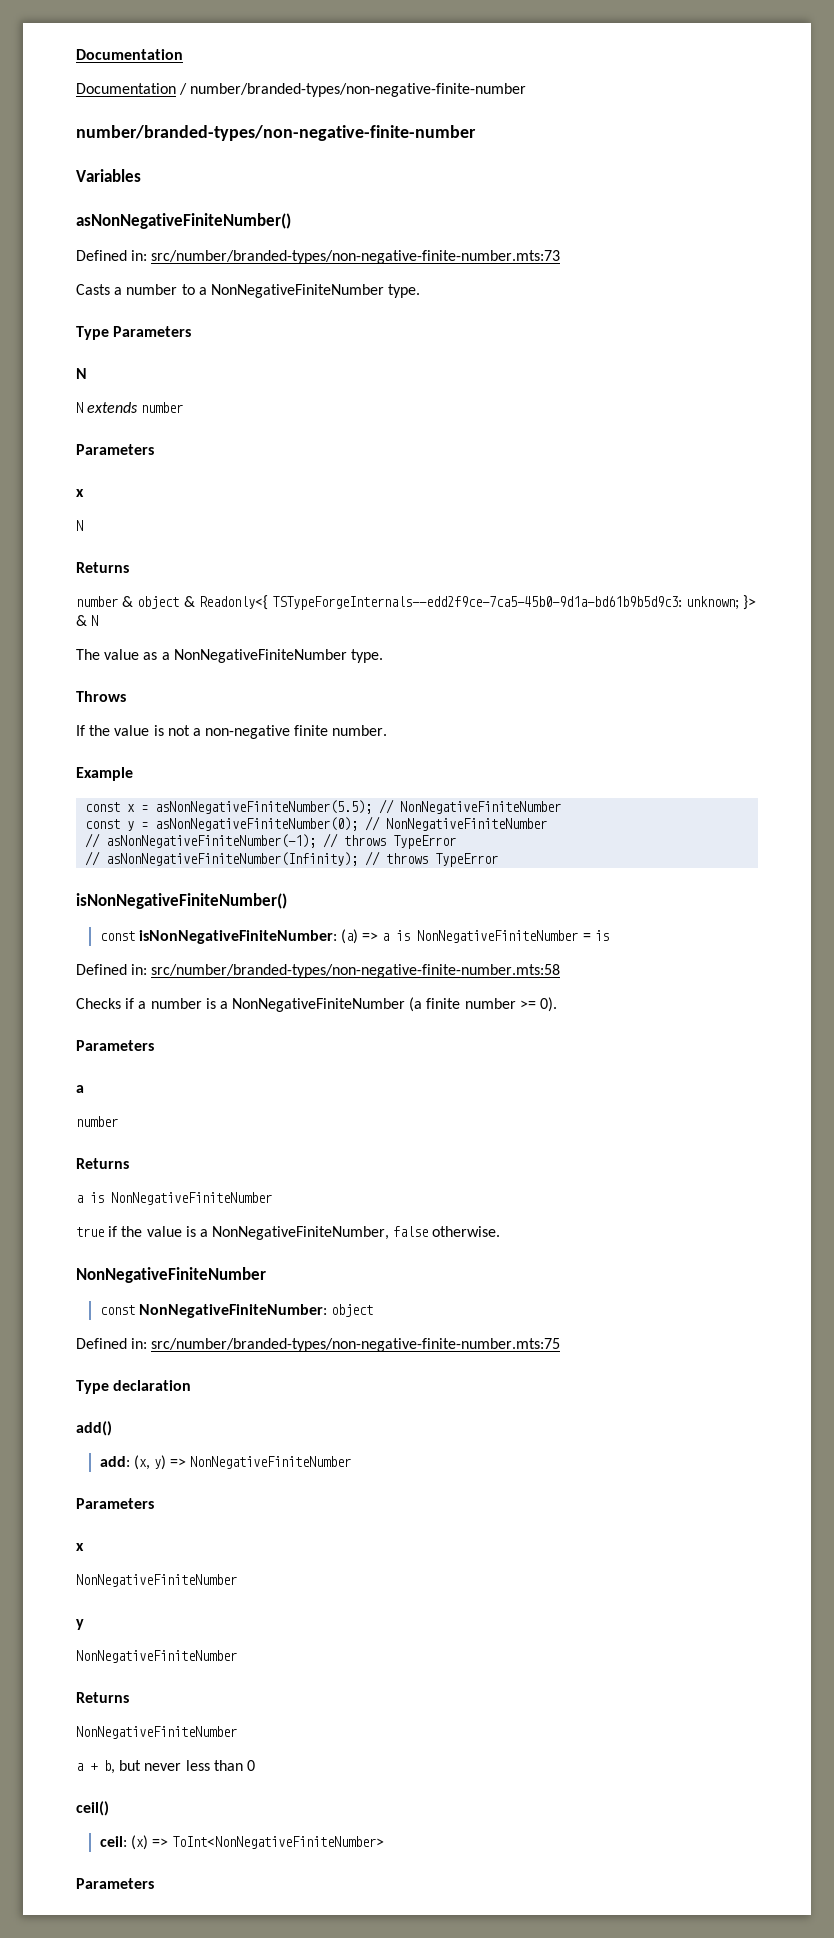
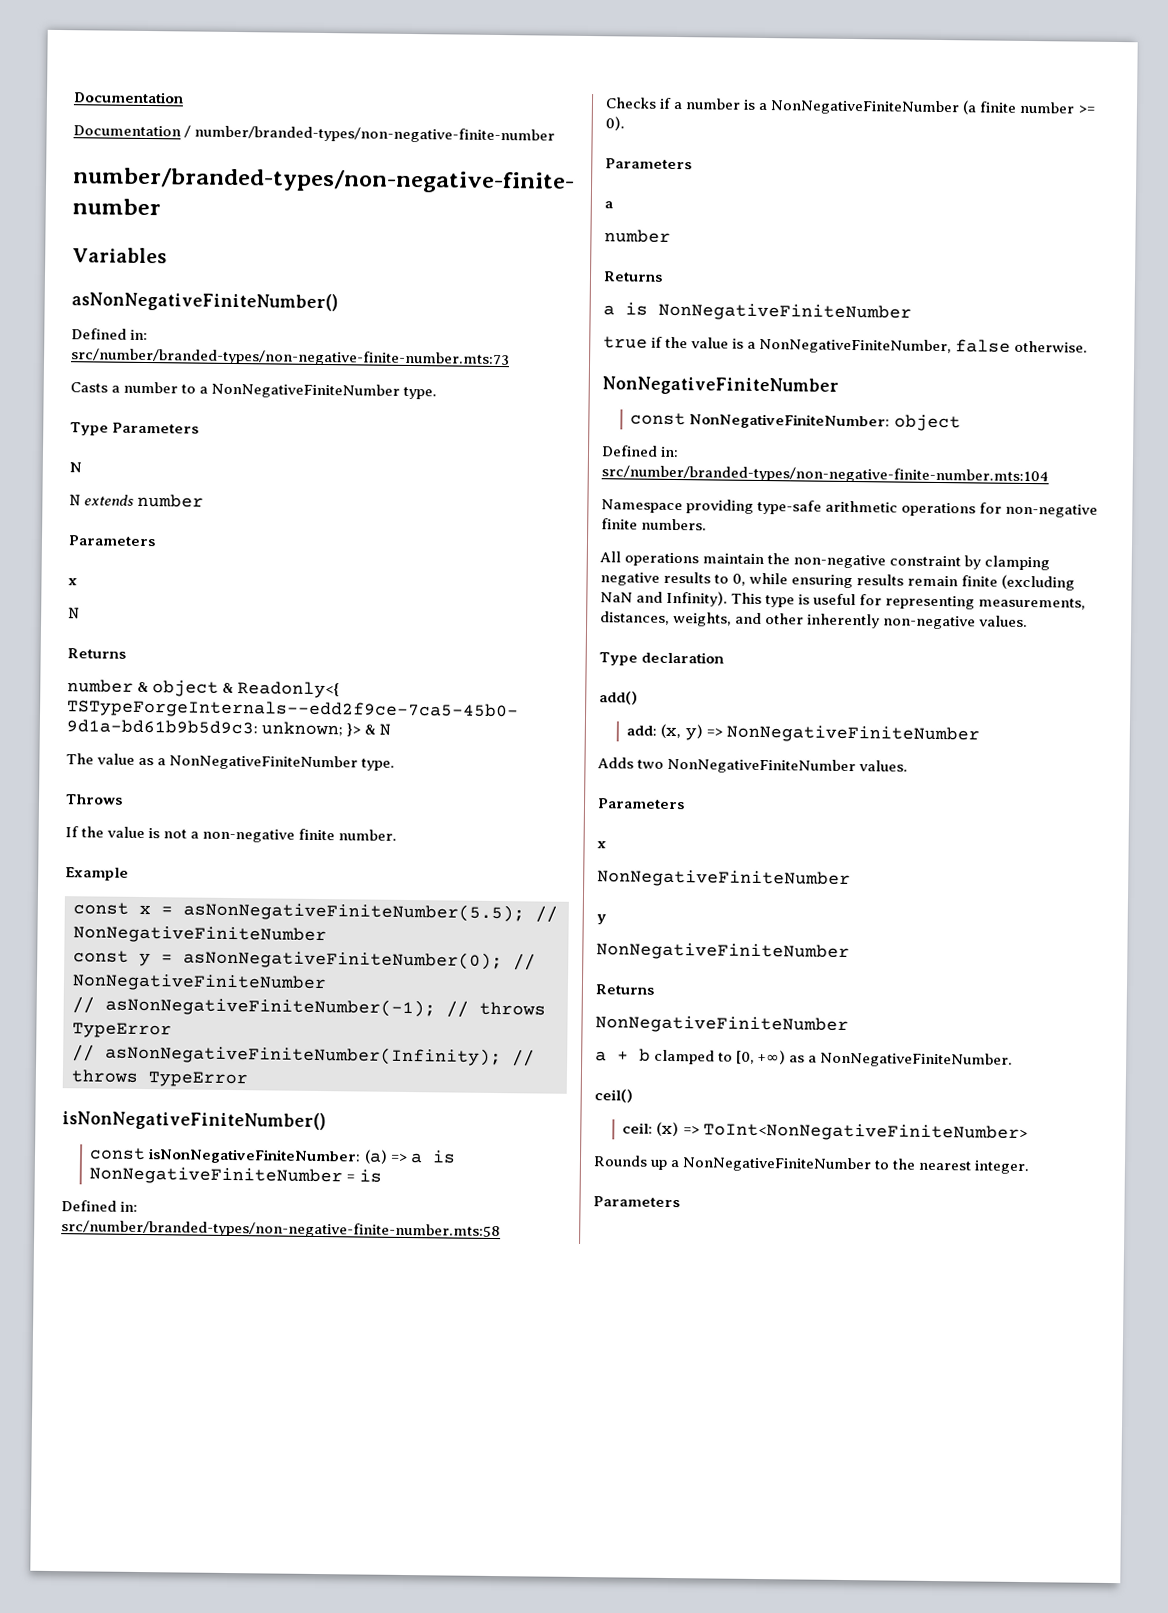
- Defined in: src/number/branded-types/non-negative-finite-number.mts:75
+ Defined in: src/number/branded-types/non-negative-finite-number.mts:104
+ Namespace providing type-safe arithmetic operations for non-negative finite numbers.
+ All operations maintain the non-negative constraint by clamping negative results to 0, while ensuring results remain finite (excluding NaN and Infinity). This type is useful for representing measurements, distances, weights, and other inherently non-negative values.
+ Adds two NonNegativeFiniteNumber values.
- a + b, but never less than 0
+ a + b clamped to [0, +∞) as a NonNegativeFiniteNumber.
+ Rounds up a NonNegativeFiniteNumber to the nearest integer.

